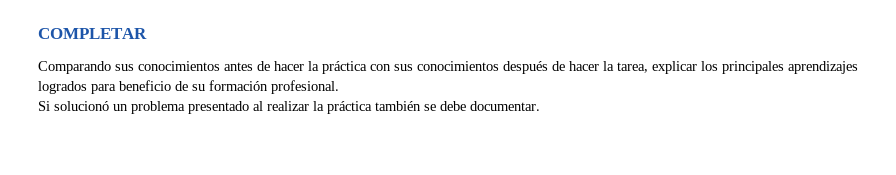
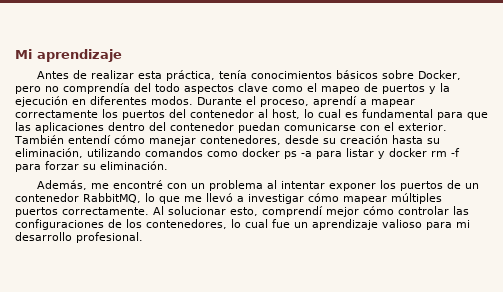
- COMPLETAR
- Comparando sus conocimientos antes de hacer la práctica con sus conocimientos después de hacer la tarea, explicar los principales aprendizajes logrados para beneficio de su formación profesional.
- Si solucionó un problema presentado al realizar la práctica también se debe documentar.
+ Mi aprendizaje
+ Antes de realizar esta práctica, tenía conocimientos básicos sobre Docker, pero no comprendía del todo aspectos clave como el mapeo de puertos y la ejecución en diferentes modos. Durante el proceso, aprendí a mapear correctamente los puertos del contenedor al host, lo cual es fundamental para que las aplicaciones dentro del contenedor puedan comunicarse con el exterior. También entendí cómo manejar contenedores, desde su creación hasta su eliminación, utilizando comandos como docker ps -a para listar y docker rm -f para forzar su eliminación.
+ Además, me encontré con un problema al intentar exponer los puertos de un contenedor RabbitMQ, lo que me llevó a investigar cómo mapear múltiples puertos correctamente. Al solucionar esto, comprendí mejor cómo controlar las configuraciones de los contenedores, lo cual fue un aprendizaje valioso para mi desarrollo profesional.

